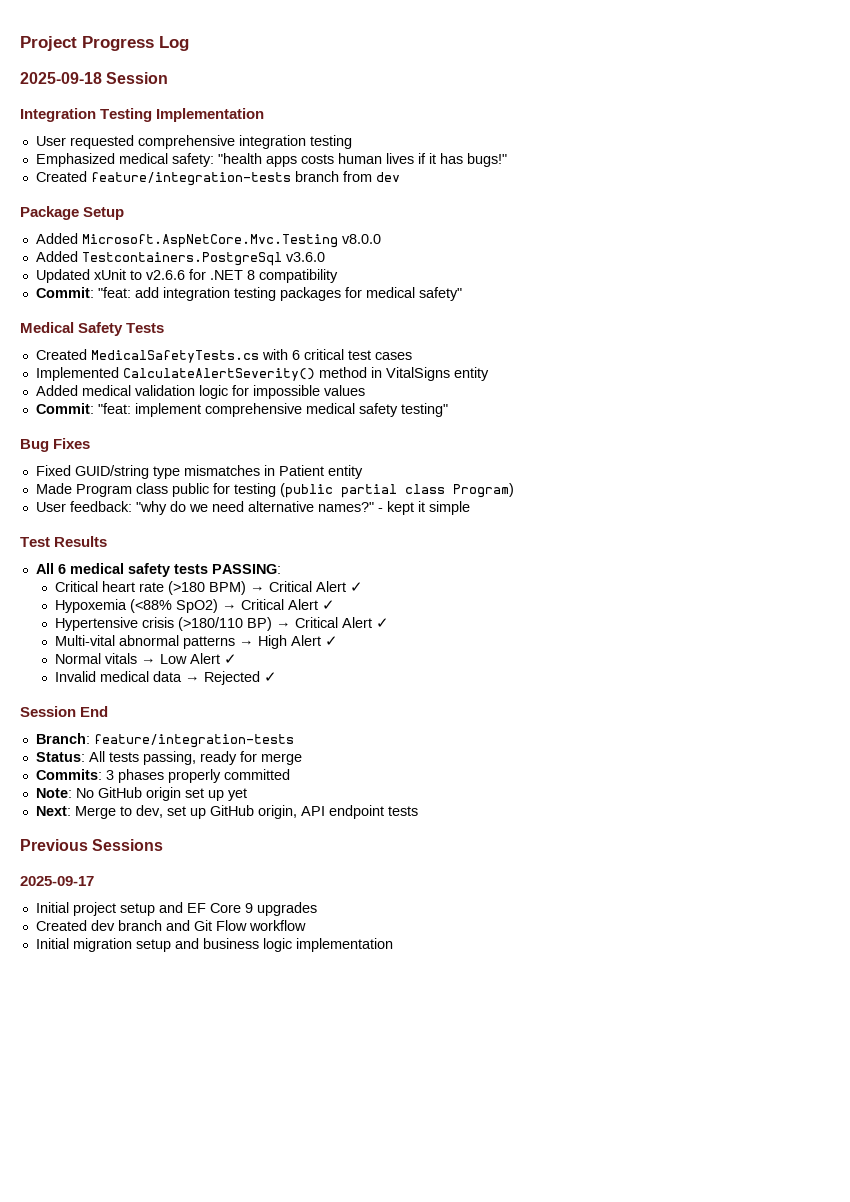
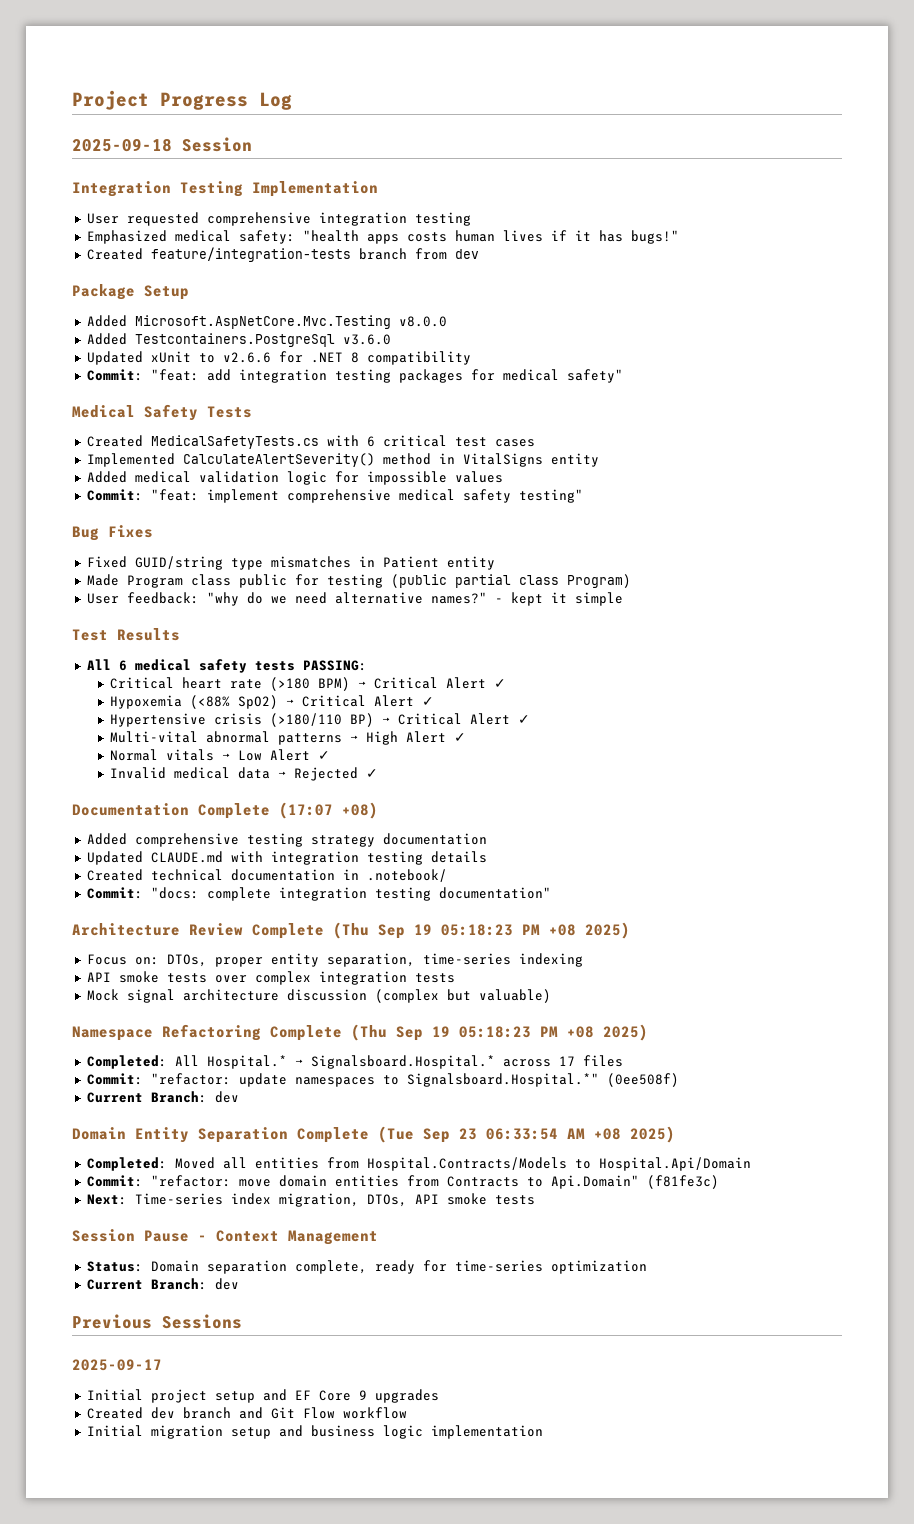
- Session End
- Branch: feature/integration-tests
- Status: All tests passing, ready for merge
- Commits: 3 phases properly committed
- Note: No GitHub origin set up yet
- Next: Merge to dev, set up GitHub origin, API endpoint tests
+ Documentation Complete (17:07 +08)
+ Added comprehensive testing strategy documentation
+ Updated CLAUDE.md with integration testing details
+ Created technical documentation in .notebook/
+ Commit: "docs: complete integration testing documentation"
+ Architecture Review Complete (Thu Sep 19 05:18:23 PM +08 2025)
+ Focus on: DTOs, proper entity separation, time-series indexing
+ API smoke tests over complex integration tests
+ Mock signal architecture discussion (complex but valuable)
+ Namespace Refactoring Complete (Thu Sep 19 05:18:23 PM +08 2025)
+ Completed: All Hospital.* → Signalsboard.Hospital.* across 17 files
+ Commit: "refactor: update namespaces to Signalsboard.Hospital.*" (0ee508f)
+ Current Branch: dev
+ Domain Entity Separation Complete (Tue Sep 23 06:33:54 AM +08 2025)
+ Completed: Moved all entities from Hospital.Contracts/Models to Hospital.Api/Domain
+ Commit: "refactor: move domain entities from Contracts to Api.Domain" (f81fe3c)
+ Next: Time-series index migration, DTOs, API smoke tests
+ Session Pause - Context Management
+ Status: Domain separation complete, ready for time-series optimization
+ Current Branch: dev

